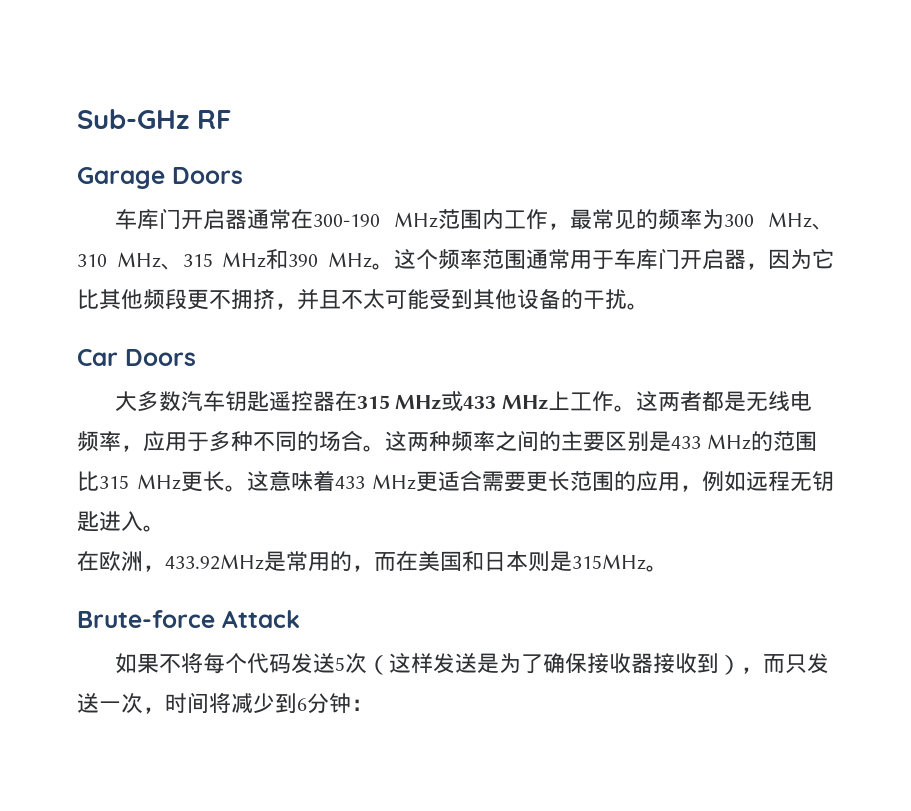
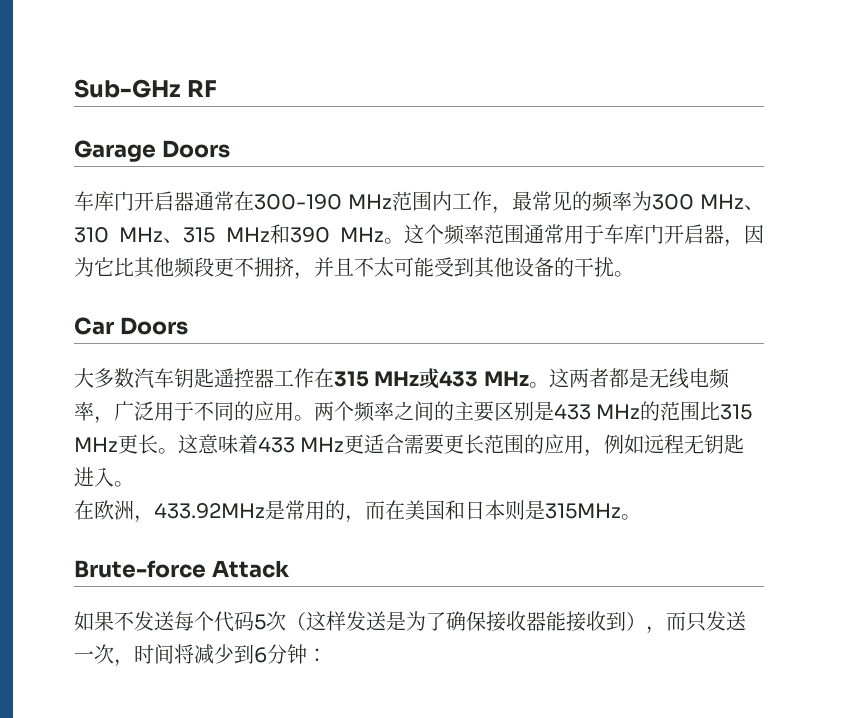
- 大多数汽车钥匙遥控器在315 MHz或433 MHz上工作。
+ 大多数汽车钥匙遥控器工作在315 MHz或433 MHz。
- 这两者都是无线电频率，应用于多种不同的场合。这两种频率之间的主要区别是433 MHz的范围比315 MHz更长。
+ 这两者都是无线电频率，广泛用于不同的应用。两个频率之间的主要区别是433 MHz的范围比315 MHz更长。
- 如果不将每个代码发送5次（这样发送是为了确保接收器接收到），而只发送一次，时间将减少到6分钟：
+ 如果不发送每个代码5次（这样发送是为了确保接收器能接收到），而只发送一次，时间将减少到6分钟：

